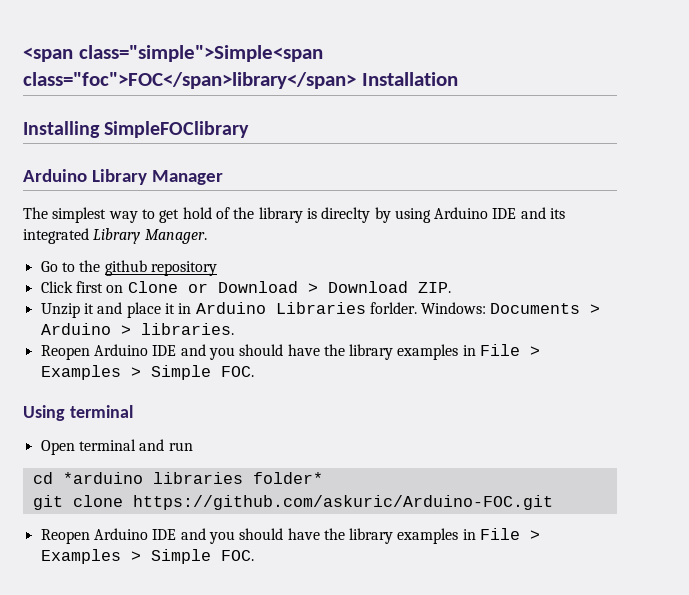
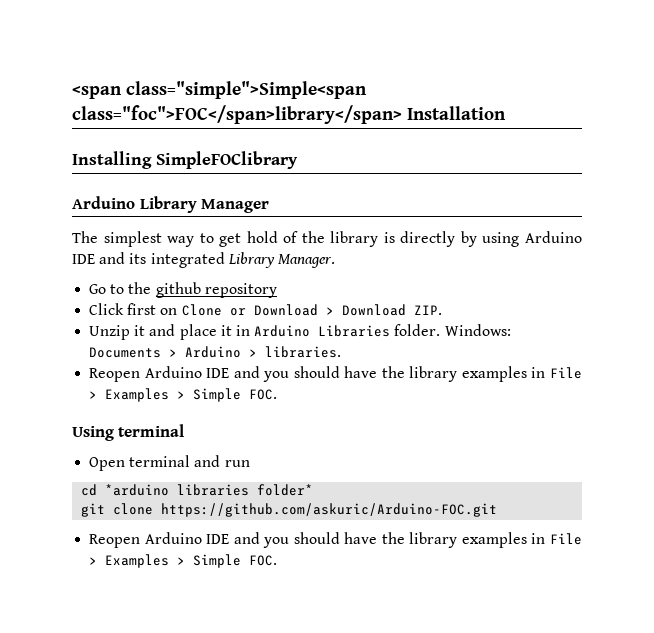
- The simplest way to get hold of the library is direclty by using Arduino IDE and its integrated Library Manager.
+ The simplest way to get hold of the library is directly by using Arduino IDE and its integrated Library Manager.
- Unzip it and place it in Arduino Libraries forlder.
+ Unzip it and place it in Arduino Libraries folder.

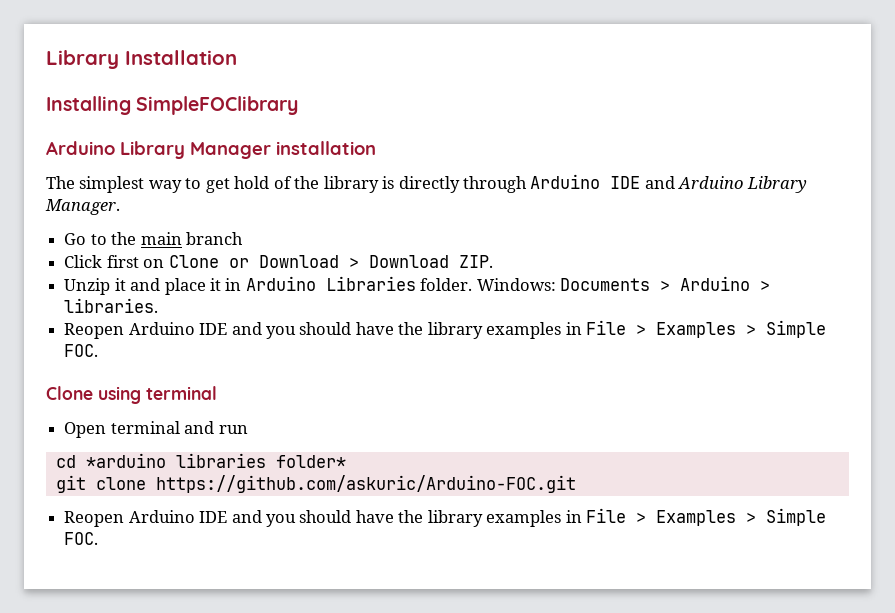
- <span class="simple">Simple<span class="foc">FOC</span>library</span> Installation
+ Library Installation
- Arduino Library Manager
+ Arduino Library Manager installation
- The simplest way to get hold of the library is directly by using Arduino IDE and its integrated Library Manager.
+ The simplest way to get hold of the library is directly through Arduino IDE and Arduino Library Manager.
- Go to the github repository
+ Go to the main branch
- Using terminal
+ Clone using terminal

